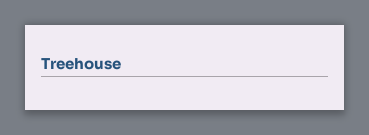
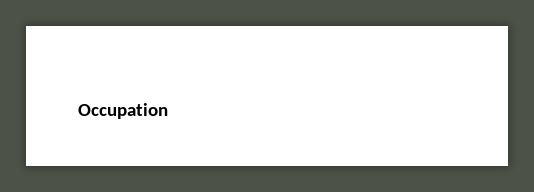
- Treehouse
+ Occupation

